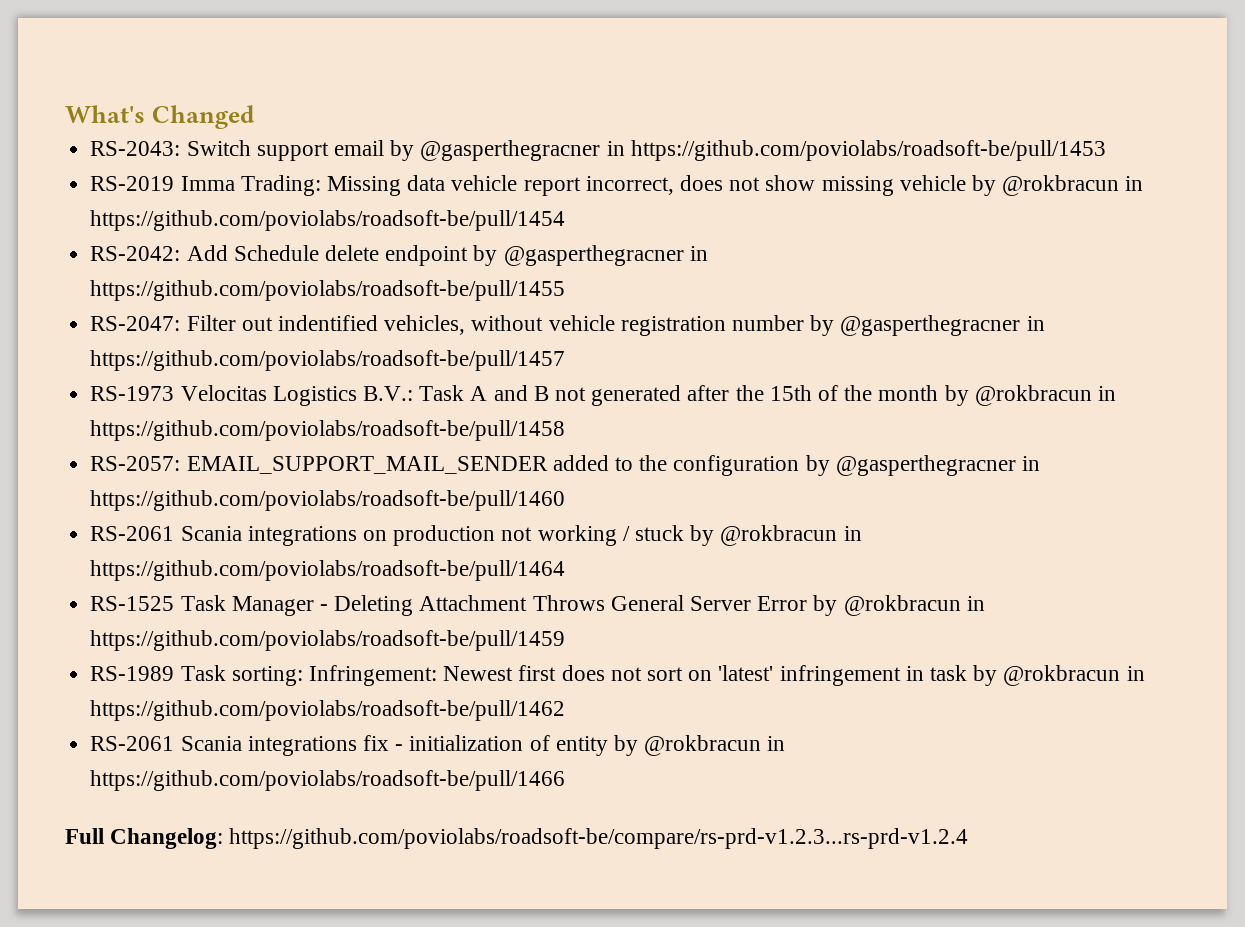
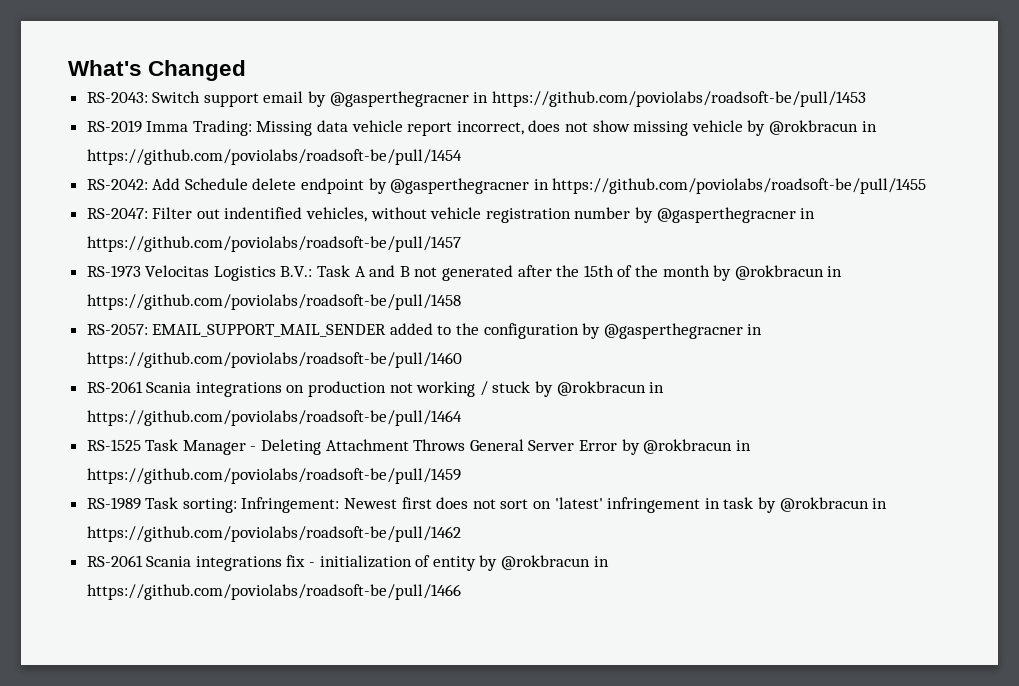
- Full Changelog: https://github.com/poviolabs/roadsoft-be/compare/rs-prd-v1.2.3...rs-prd-v1.2.4

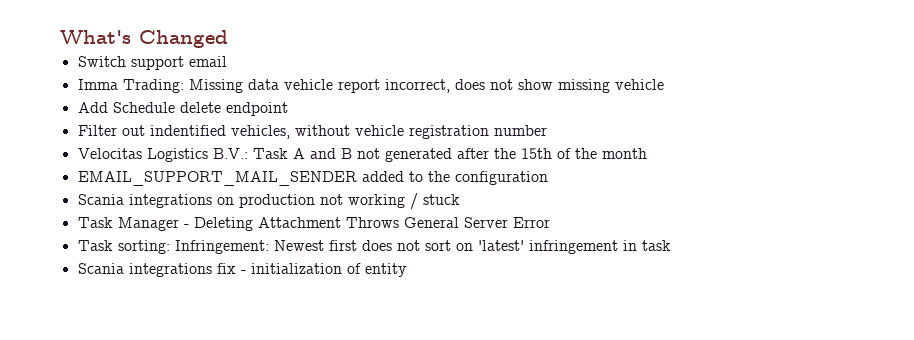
- RS-2043: Switch support email by @gasperthegracner in https://github.com/poviolabs/roadsoft-be/pull/1453
- RS-2019 Imma Trading:
+ Switch support email
+ Imma Trading:
- Missing data vehicle report incorrect, does not show missing vehicle by @rokbracun in https://github.com/poviolabs/roadsoft-be/pull/1454
- RS-2042: Add Schedule delete endpoint by @gasperthegracner in https://github.com/poviolabs/roadsoft-be/pull/1455
- RS-2047: Filter out indentified vehicles, without vehicle registration number by @gasperthegracner in https://github.com/poviolabs/roadsoft-be/pull/1457
- RS-1973 Velocitas Logistics B.V.:
+ Missing data vehicle report incorrect, does not show missing vehicle
+ Add Schedule delete endpoint
+ Filter out indentified vehicles, without vehicle registration number
+ Velocitas Logistics B.V.:
- Task A and B not generated after the 15th of the month by @rokbracun in https://github.com/poviolabs/roadsoft-be/pull/1458
- RS-2057: EMAIL_SUPPORT_MAIL_SENDER added to the configuration by @gasperthegracner in https://github.com/poviolabs/roadsoft-be/pull/1460
- RS-2061 Scania integrations on production not working / stuck by @rokbracun in https://github.com/poviolabs/roadsoft-be/pull/1464
- RS-1525 Task Manager - Deleting Attachment Throws General Server Error by @rokbracun in https://github.com/poviolabs/roadsoft-be/pull/1459
- RS-1989 Task sorting:
+ Task A and B not generated after the 15th of the month
+ EMAIL_SUPPORT_MAIL_SENDER added to the configuration
+ Scania integrations on production not working / stuck
+ Task Manager - Deleting Attachment Throws General Server Error
+ Task sorting:
- Newest first does not sort on 'latest' infringement in task by @rokbracun in https://github.com/poviolabs/roadsoft-be/pull/1462
- RS-2061 Scania integrations fix - initialization of entity by @rokbracun in https://github.com/poviolabs/roadsoft-be/pull/1466
+ Newest first does not sort on 'latest' infringement in task
+ Scania integrations fix - initialization of entity

